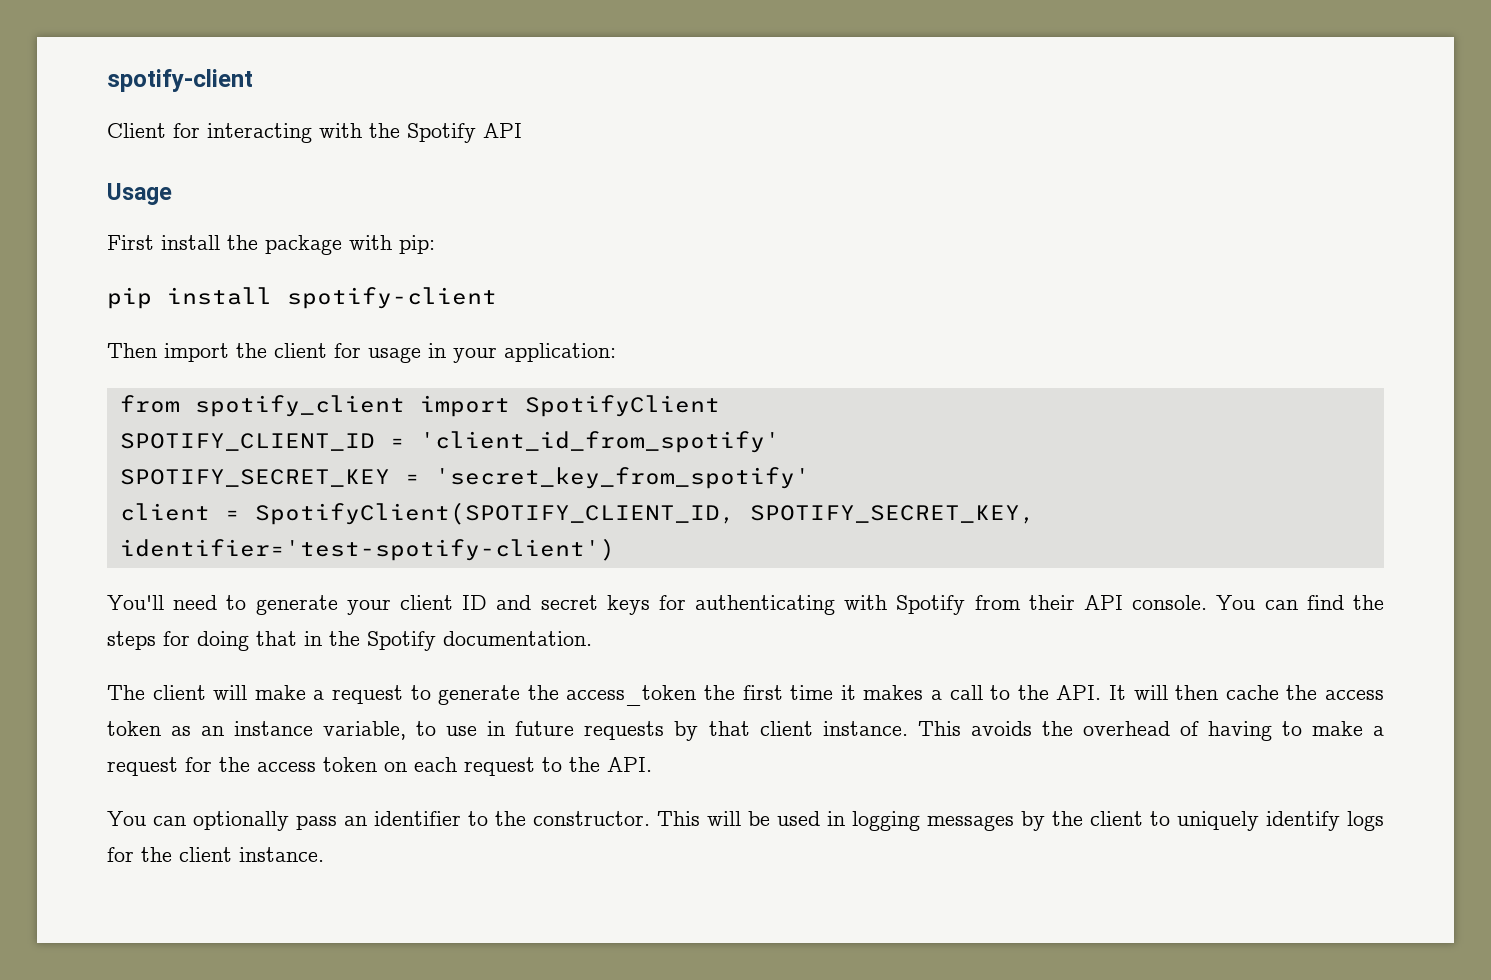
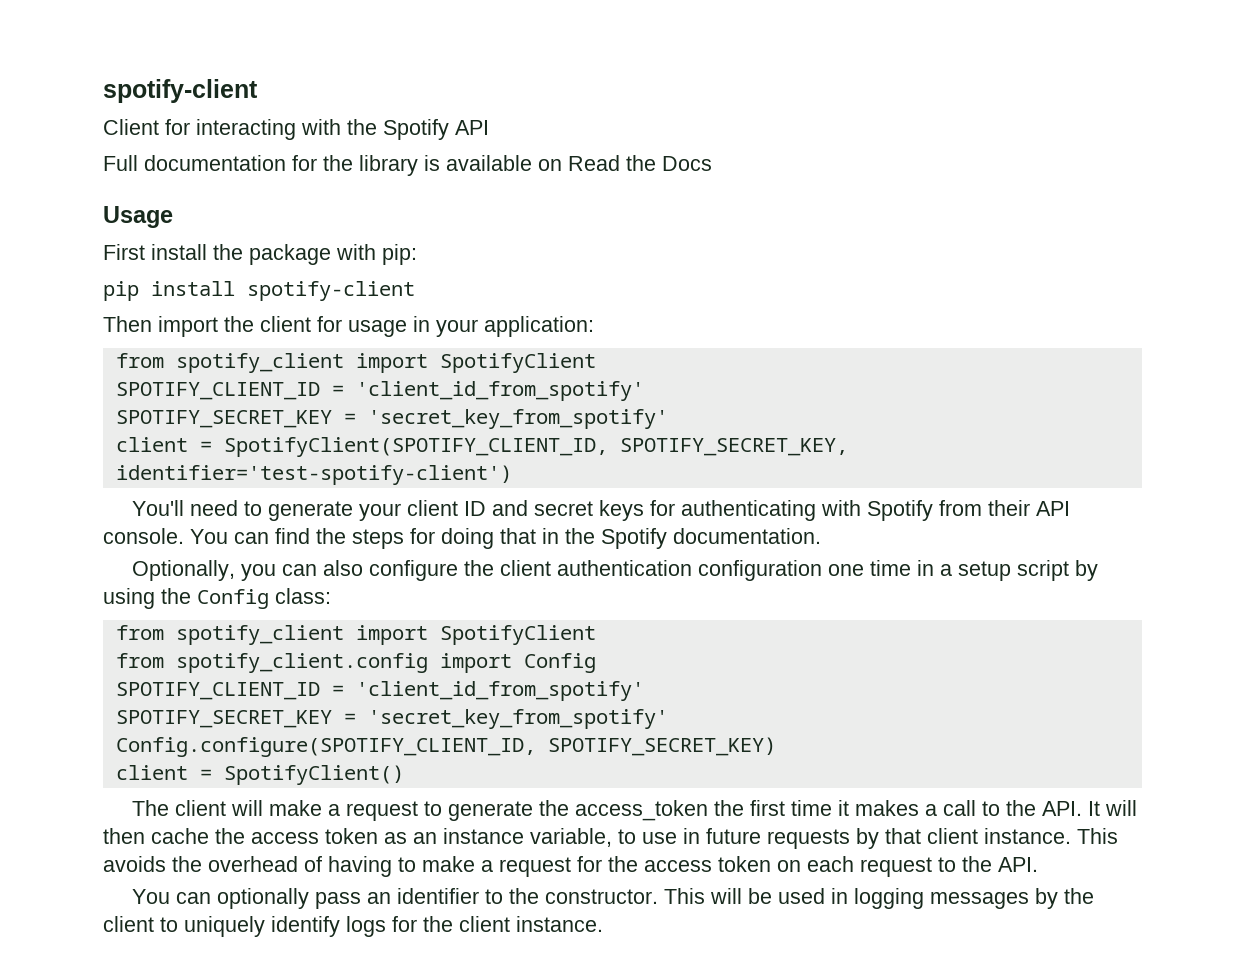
+ Full documentation for the library is available on Read the Docs
+ Optionally, you can also configure the client authentication configuration one time in a setup script by using the Config class:
+ from spotify_client import SpotifyClient
+ from spotify_client.config import Config
+ SPOTIFY_CLIENT_ID = 'client_id_from_spotify'
+ SPOTIFY_SECRET_KEY = 'secret_key_from_spotify'
+ Config.configure(SPOTIFY_CLIENT_ID, SPOTIFY_SECRET_KEY)
+ client = SpotifyClient()

